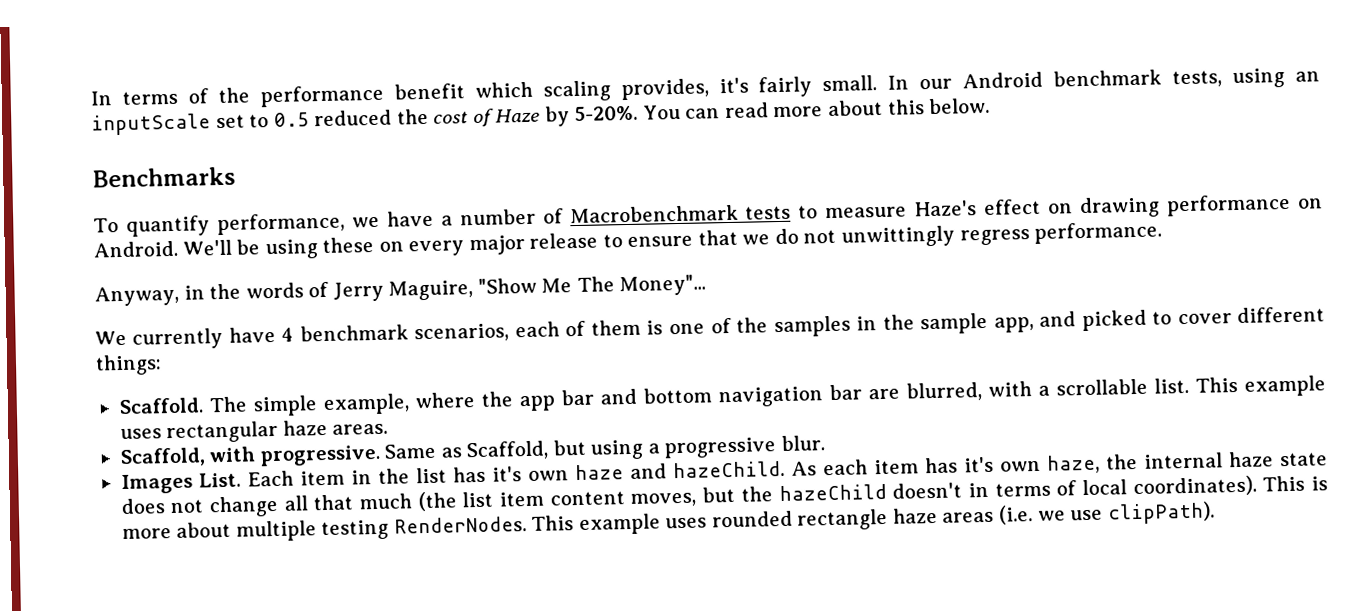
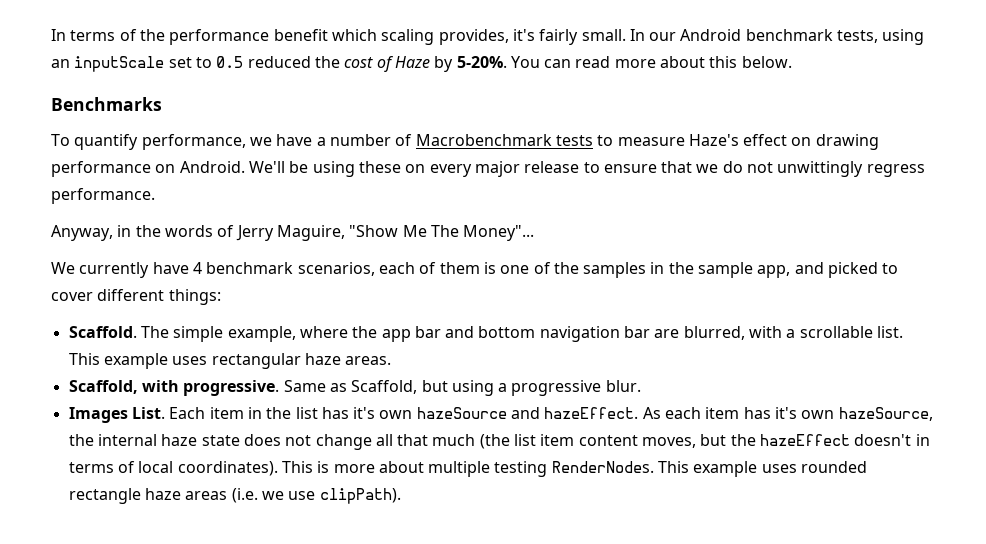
- Each item in the list has it's own haze and hazeChild.
+ Each item in the list has it's own hazeSource and hazeEffect.
- As each item has it's own haze, the internal haze state does not change all that much (the list item content moves, but the hazeChild doesn't in terms of local coordinates).
+ As each item has it's own hazeSource, the internal haze state does not change all that much (the list item content moves, but the hazeEffect doesn't in terms of local coordinates).

